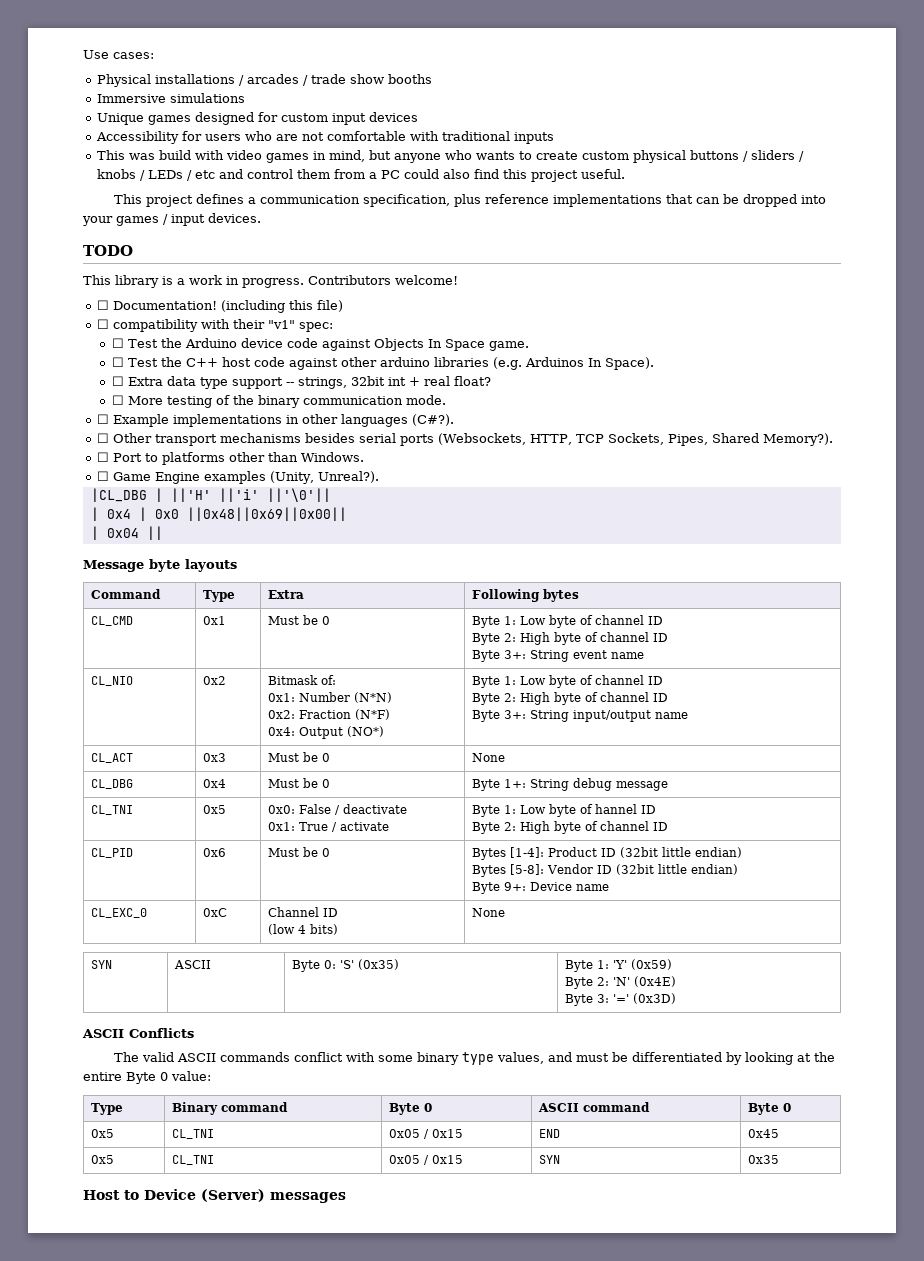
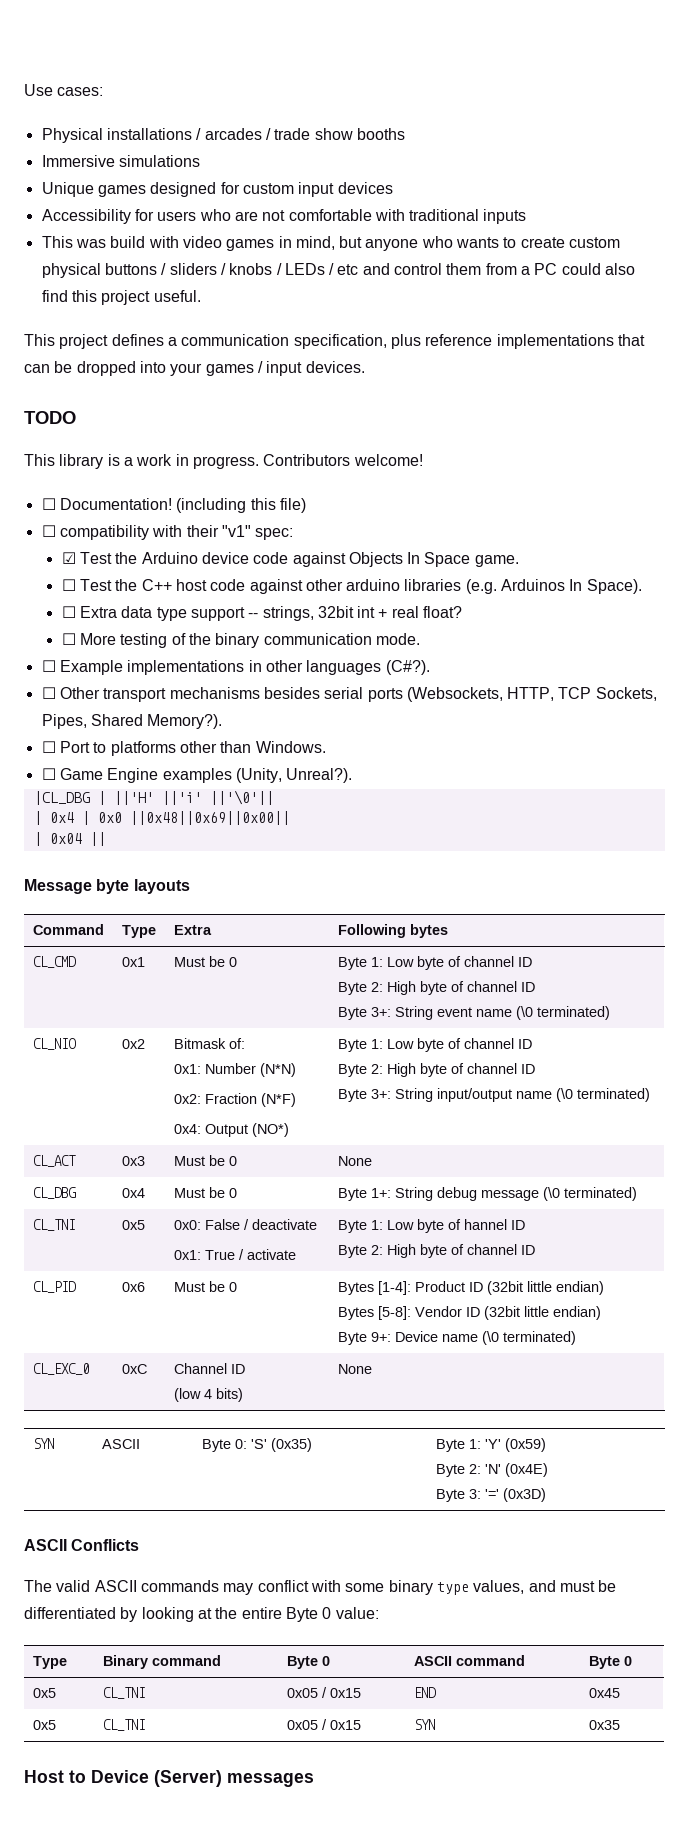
- ☐ Test the Arduino device code against Objects In Space game.
+ ☑ Test the Arduino device code against Objects In Space game.
  CL_CMD | 0x1 | Must be 0 | Byte 1: Low byte of channel ID
  Byte 2: High byte of channel ID
- Byte 3+: String event name
+ Byte 3+: String event name (\0 terminated)
  CL_NIO | 0x2 | Bitmask of:
  0x1: Number (N*N)
  0x2: Fraction (N*F)
  0x4: Output (NO*) | Byte 1: Low byte of channel ID
  Byte 2: High byte of channel ID
- Byte 3+: String input/output name
+ Byte 3+: String input/output name (\0 terminated)
- CL_DBG | 0x4 | Must be 0 | Byte 1+: String debug message
+ CL_DBG | 0x4 | Must be 0 | Byte 1+: String debug message (\0 terminated)
  CL_PID | 0x6 | Must be 0 | Bytes [1-4]: Product ID (32bit little endian)
  Bytes [5-8]: Vendor ID (32bit little endian)
- Byte 9+: Device name
+ Byte 9+: Device name (\0 terminated)
- The valid ASCII commands conflict with some binary type values, and must be differentiated by looking at the entire Byte 0 value:
+ The valid ASCII commands may conflict with some binary type values, and must be differentiated by looking at the entire Byte 0 value:

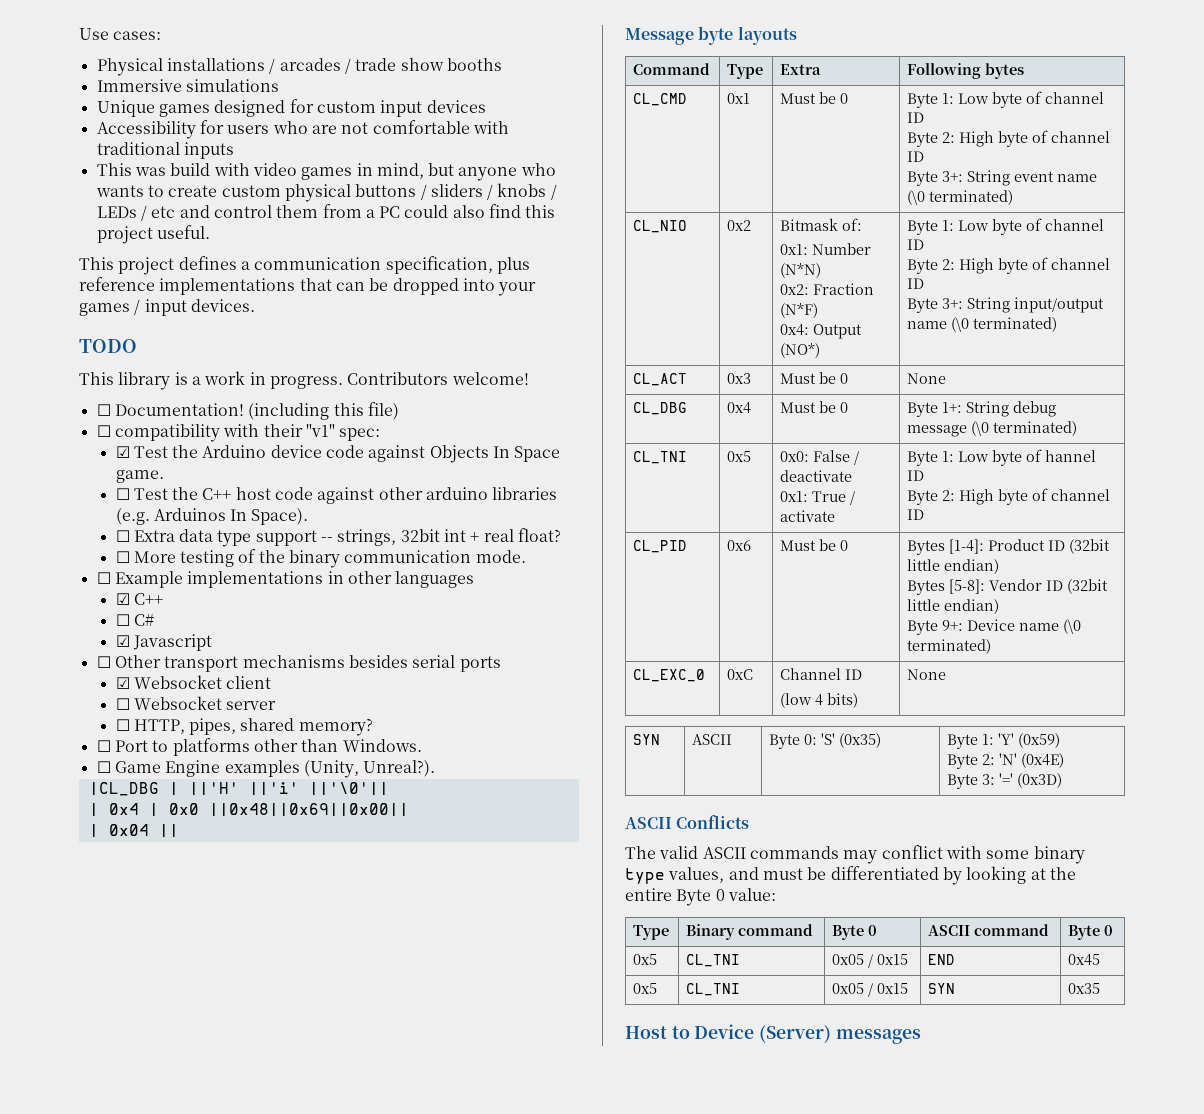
- ☐ Example implementations in other languages (C#?).
+ ☐ Example implementations in other languages
+ ☑ C++
+ ☐ C#
+ ☑ Javascript
- ☐ Other transport mechanisms besides serial ports (Websockets, HTTP, TCP Sockets, Pipes, Shared Memory?).
+ ☐ Other transport mechanisms besides serial ports
+ ☑ Websocket client
+ ☐ Websocket server
+ ☐ HTTP, pipes, shared memory?

